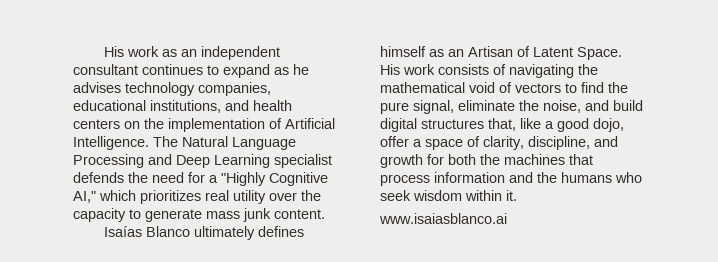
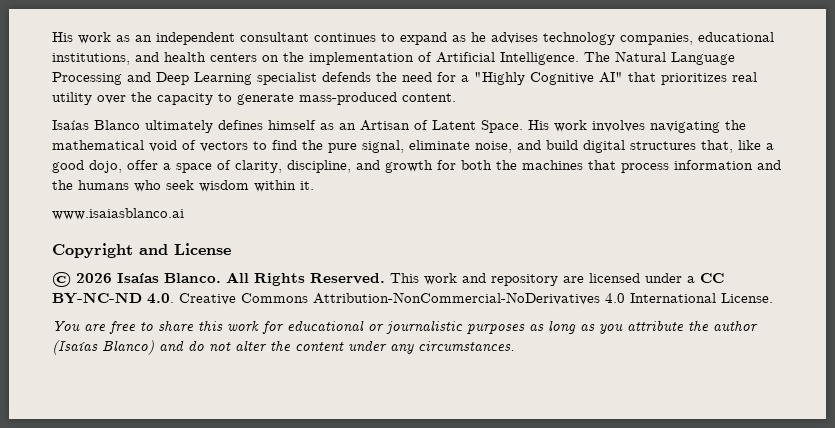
- The Natural Language Processing and Deep Learning specialist defends the need for a "Highly Cognitive AI," which prioritizes real utility over the capacity to generate mass junk content.
+ The Natural Language Processing and Deep Learning specialist defends the need for a "Highly Cognitive AI" that prioritizes real utility over the capacity to generate mass-produced content.
- His work consists of navigating the mathematical void of vectors to find the pure signal, eliminate the noise, and build digital structures that, like a good dojo, offer a space of clarity, discipline, and growth for both the machines that process information and the humans who seek wisdom within it.
+ His work involves navigating the mathematical void of vectors to find the pure signal, eliminate noise, and build digital structures that, like a good dojo, offer a space of clarity, discipline, and growth for both the machines that process information and the humans who seek wisdom within it.
+ Copyright and License
+ © 2026 Isaías Blanco. All Rights Reserved. This work and repository are licensed under a CC BY-NC-ND 4.0. Creative Commons Attribution-NonCommercial-NoDerivatives 4.0 International License.
+ You are free to share this work for educational or journalistic purposes as long as you attribute the author (Isaías Blanco) and do not alter the content under any circumstances.

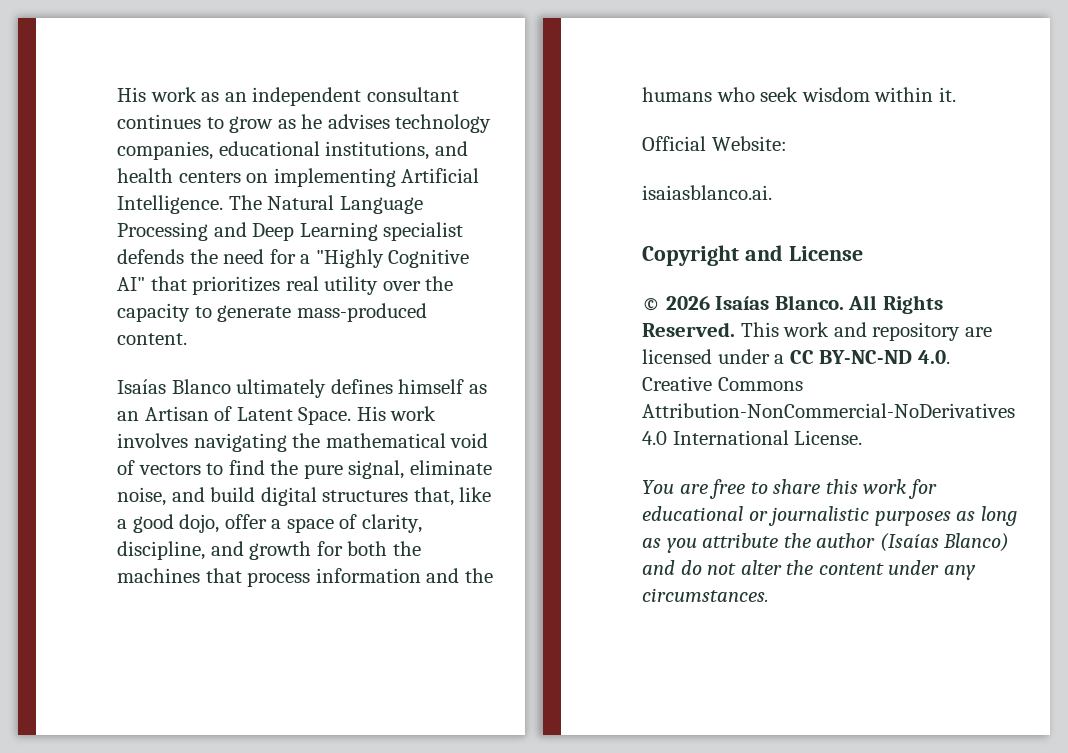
- His work as an independent consultant continues to expand as he advises technology companies, educational institutions, and health centers on the implementation of Artificial Intelligence.
+ His work as an independent consultant continues to grow as he advises technology companies, educational institutions, and health centers on implementing Artificial Intelligence.
- www.isaiasblanco.ai
+ Official Website:
+ isaiasblanco.ai.

